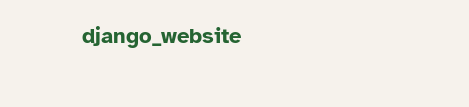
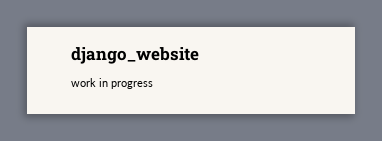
+ work in progress

